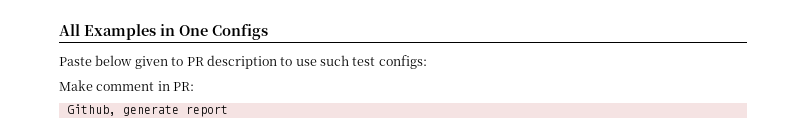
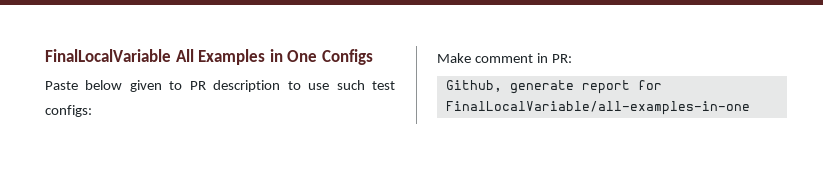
- All Examples in One Configs
+ FinalLocalVariable All Examples in One Configs
- Github, generate report
+ Github, generate report for FinalLocalVariable/all-examples-in-one

